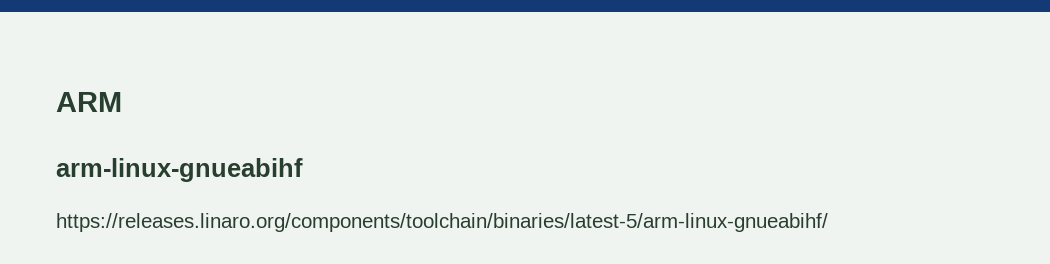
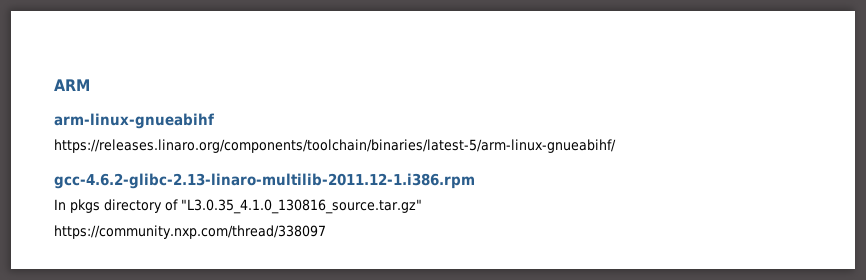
+ gcc-4.6.2-glibc-2.13-linaro-multilib-2011.12-1.i386.rpm
+ In pkgs directory of "L3.0.35_4.1.0_130816_source.tar.gz"
+ https://community.nxp.com/thread/338097

